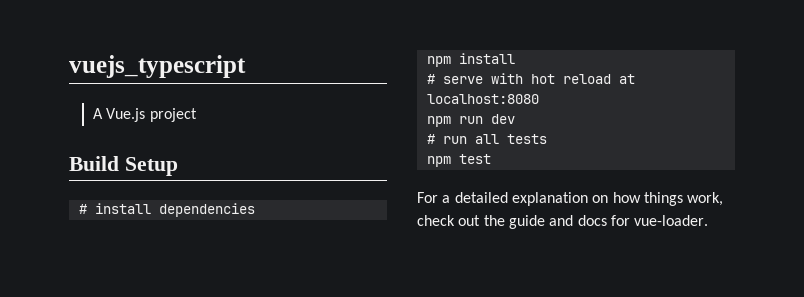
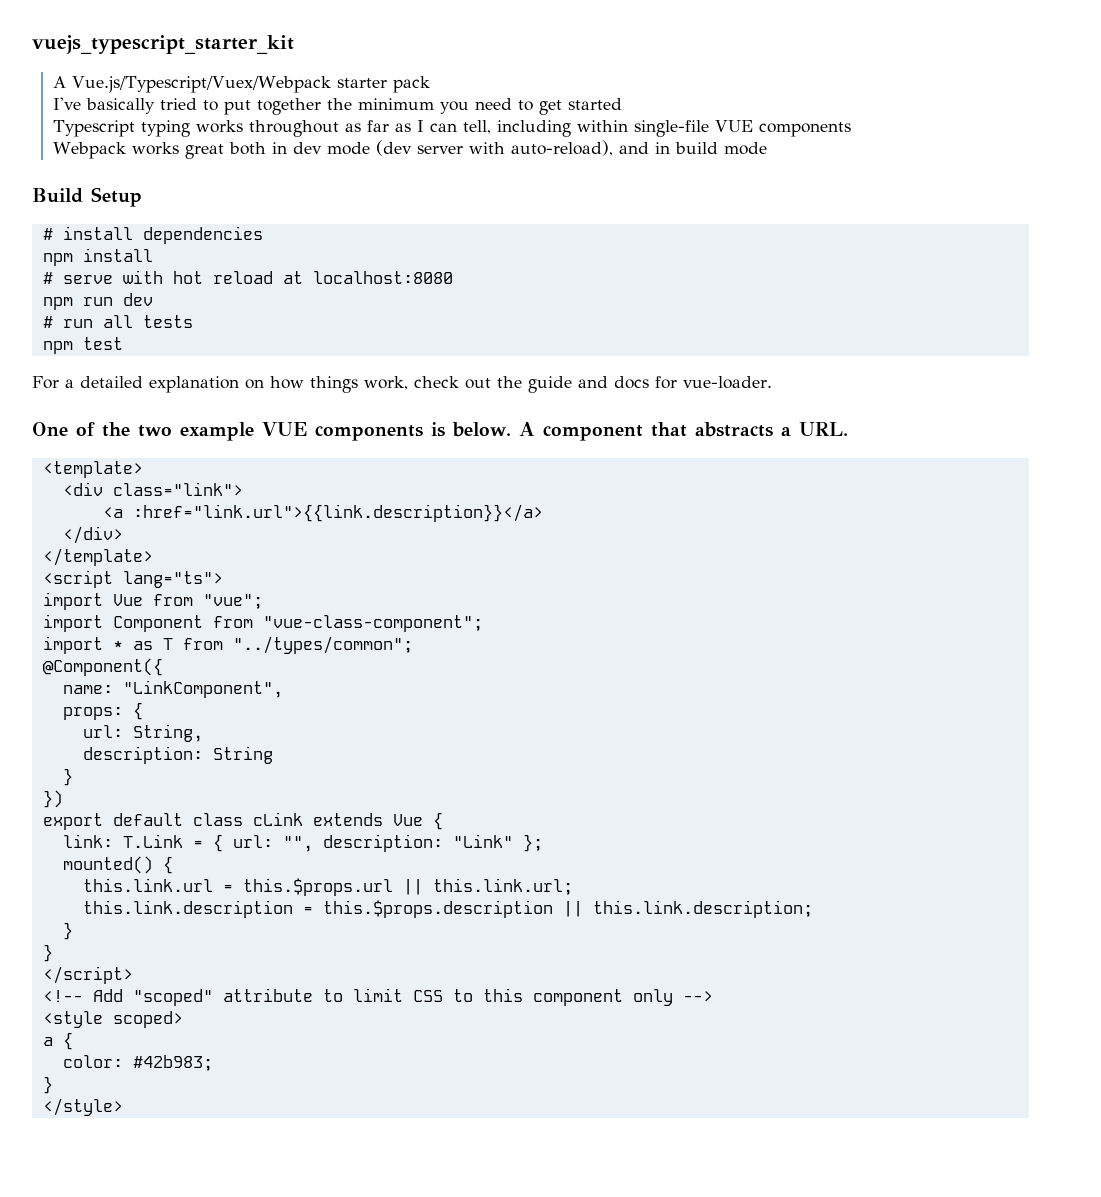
- vuejs_typescript
- A Vue.js project
+ vuejs_typescript_starter_kit
+ A Vue.js/Typescript/Vuex/Webpack starter pack
+ I've basically tried to put together the minimum you need to get started
+ Typescript typing works throughout as far as I can tell, including within single-file VUE components
+ Webpack works great both in dev mode (dev server with auto-reload), and in build mode
+ One of the two example VUE components is below. A component that abstracts a URL.
+ <template>
+ <div class="link">
+ <a :href="link.url">{{link.description}}</a>
+ </div>
+ </template>
+ <script lang="ts">
+ import Vue from "vue";
+ import Component from "vue-class-component";
+ import * as T from "../types/common";
+ @Component({
+ name: "LinkComponent",
+ props: {
+ url: String,
+ description: String
+ }
+ })
+ export default class cLink extends Vue {
+ link: T.Link = { url: "", description: "Link" };
+ mounted() {
+ this.link.url = this.$props.url || this.link.url;
+ this.link.description = this.$props.description || this.link.description;
+ }
+ }
+ </script>
+ <!-- Add "scoped" attribute to limit CSS to this component only -->
+ <style scoped>
+ a {
+ color: #42b983;
+ }
+ </style>

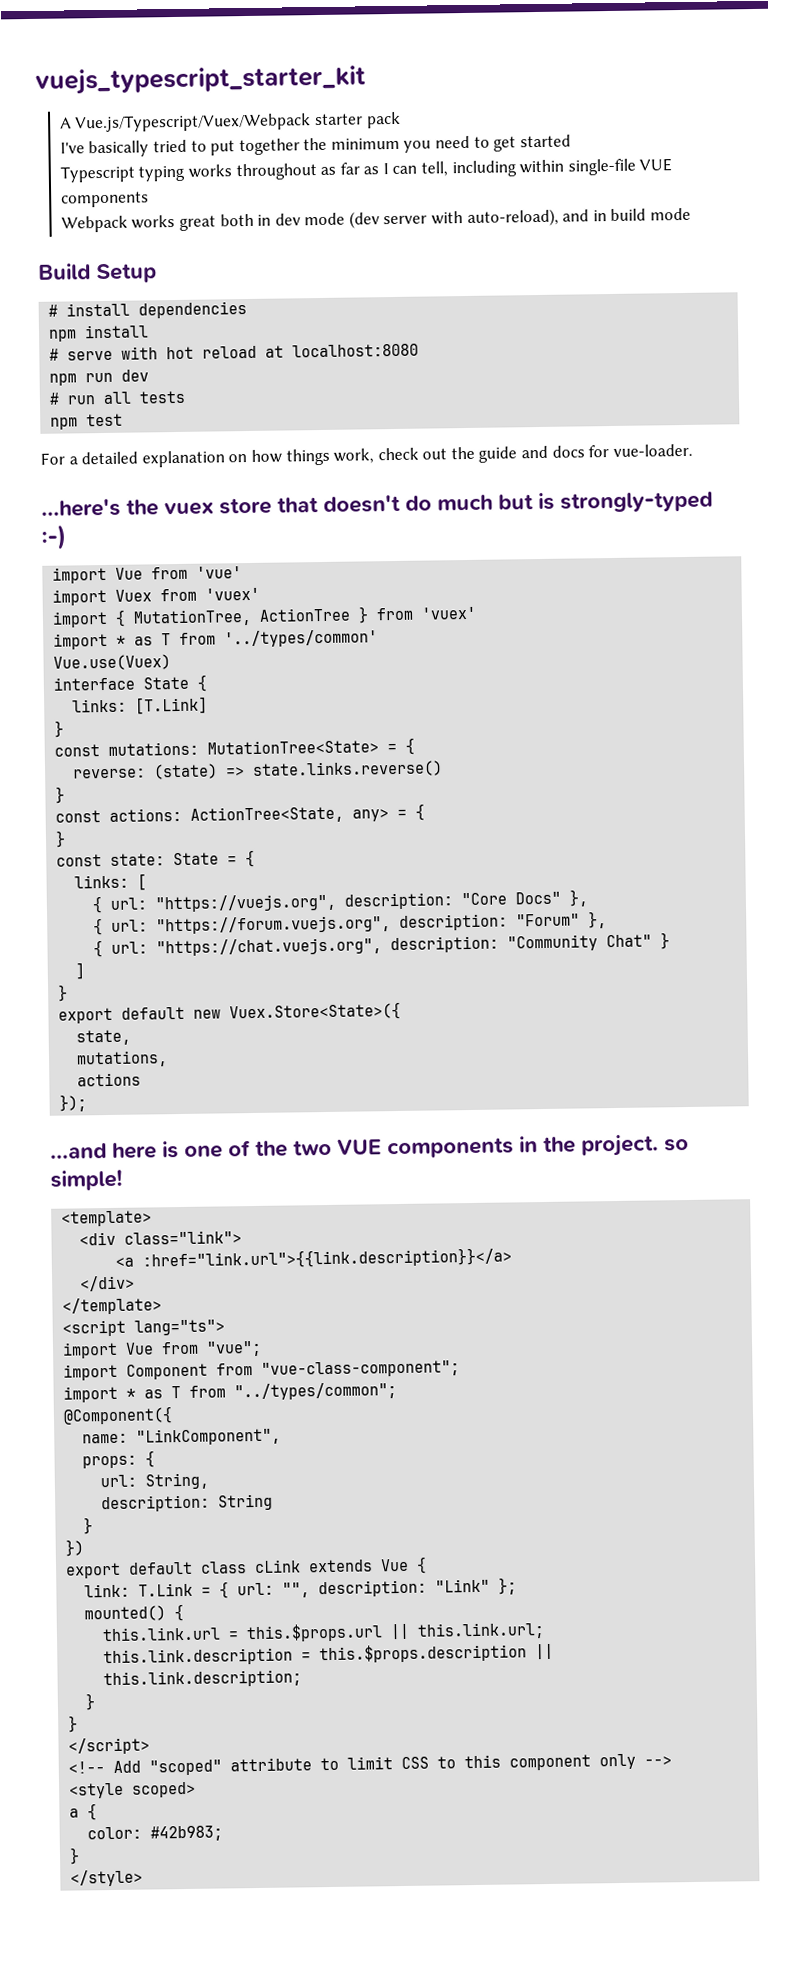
- One of the two example VUE components is below. A component that abstracts a URL.
+ ...here's the vuex store that doesn't do much but is strongly-typed :-)
+ import Vue from 'vue'
+ import Vuex from 'vuex'
+ import { MutationTree, ActionTree } from 'vuex'
+ import * as T from '../types/common'
+ Vue.use(Vuex)
+ interface State {
+ links: [T.Link]
+ }
+ const mutations: MutationTree<State> = {
+ reverse: (state) => state.links.reverse()
+ }
+ const actions: ActionTree<State, any> = {
+ }
+ const state: State = {
+ links: [
+ { url: "https://vuejs.org", description: "Core Docs" },
+ { url: "https://forum.vuejs.org", description: "Forum" },
+ { url: "https://chat.vuejs.org", description: "Community Chat" }
+ ]
+ }
+ export default new Vuex.Store<State>({
+ state,
+ mutations,
+ actions
+ });
+ ...and here is one of the two VUE components in the project. so simple!

